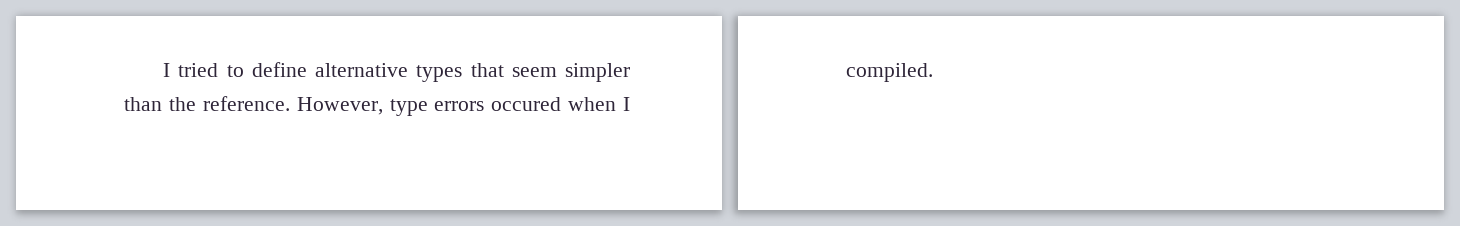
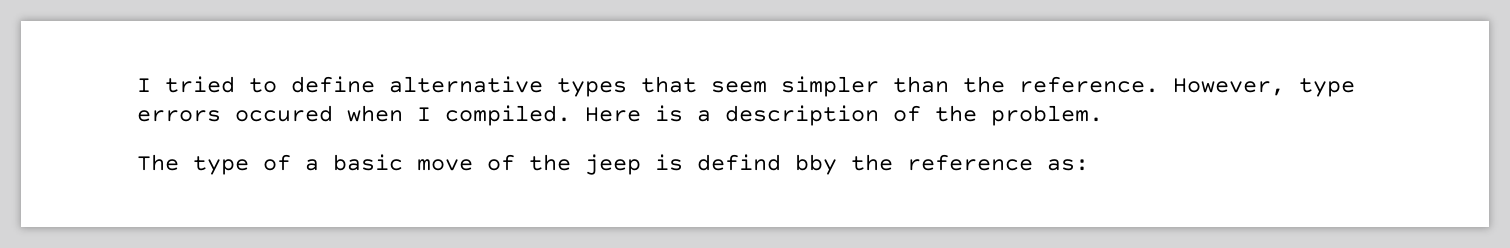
+ Here is a description of the problem.
+ The type of a basic move of the jeep is defind bby the reference as:

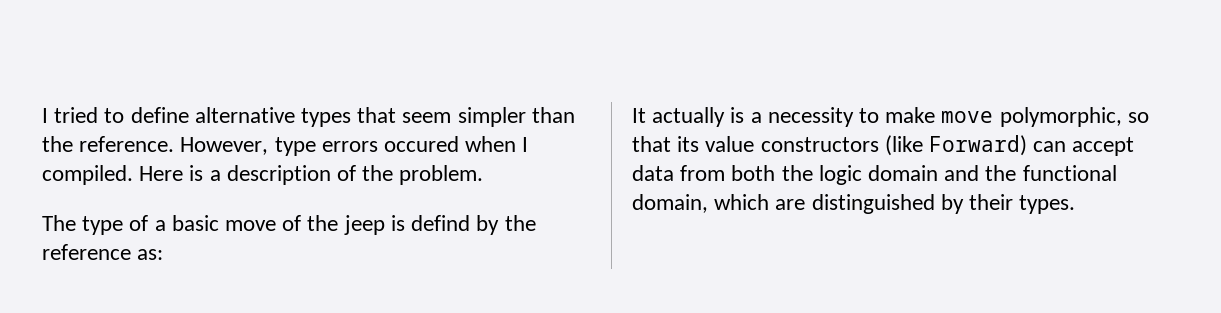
- The type of a basic move of the jeep is defind bby the reference as:
+ The type of a basic move of the jeep is defind by the reference as:
+ It actually is a necessity to make move polymorphic, so that its value constructors (like Forward) can accept data from both the logic domain and the functional domain, which are distinguished by their types.

